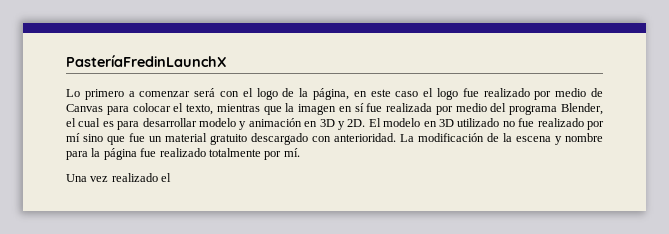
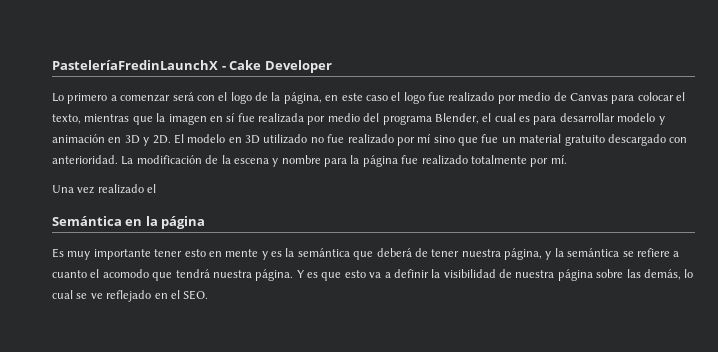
- PasteríaFredinLaunchX
+ PasteleríaFredinLaunchX - Cake Developer
+ Semántica en la página
+ Es muy importante tener esto en mente y es la semántica que deberá de tener nuestra página, y la semántica se refiere a cuanto el acomodo que tendrá nuestra página. Y es que esto va a definir la visibilidad de nuestra página sobre las demás, lo cual se ve reflejado en el SEO.

